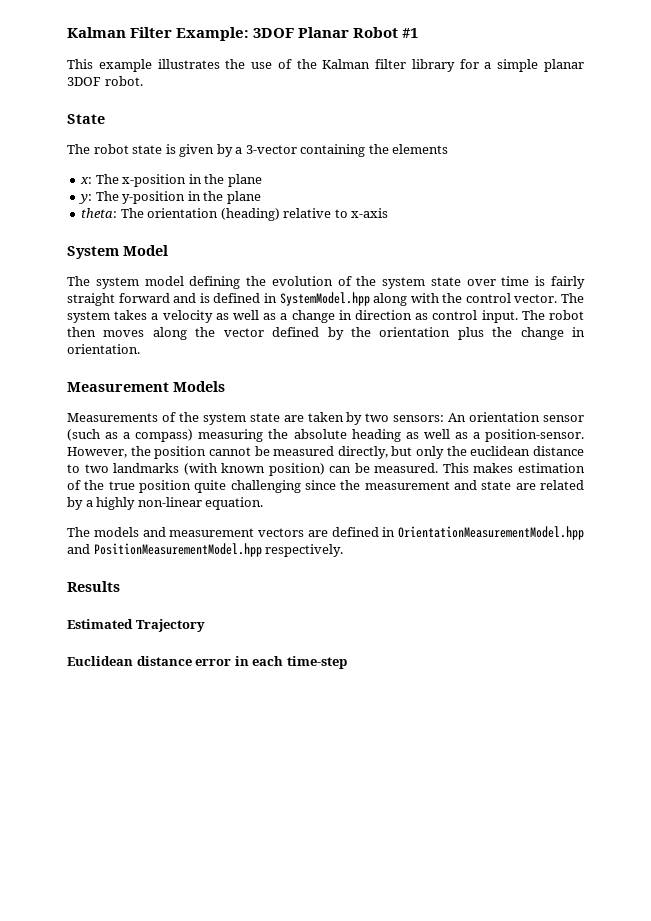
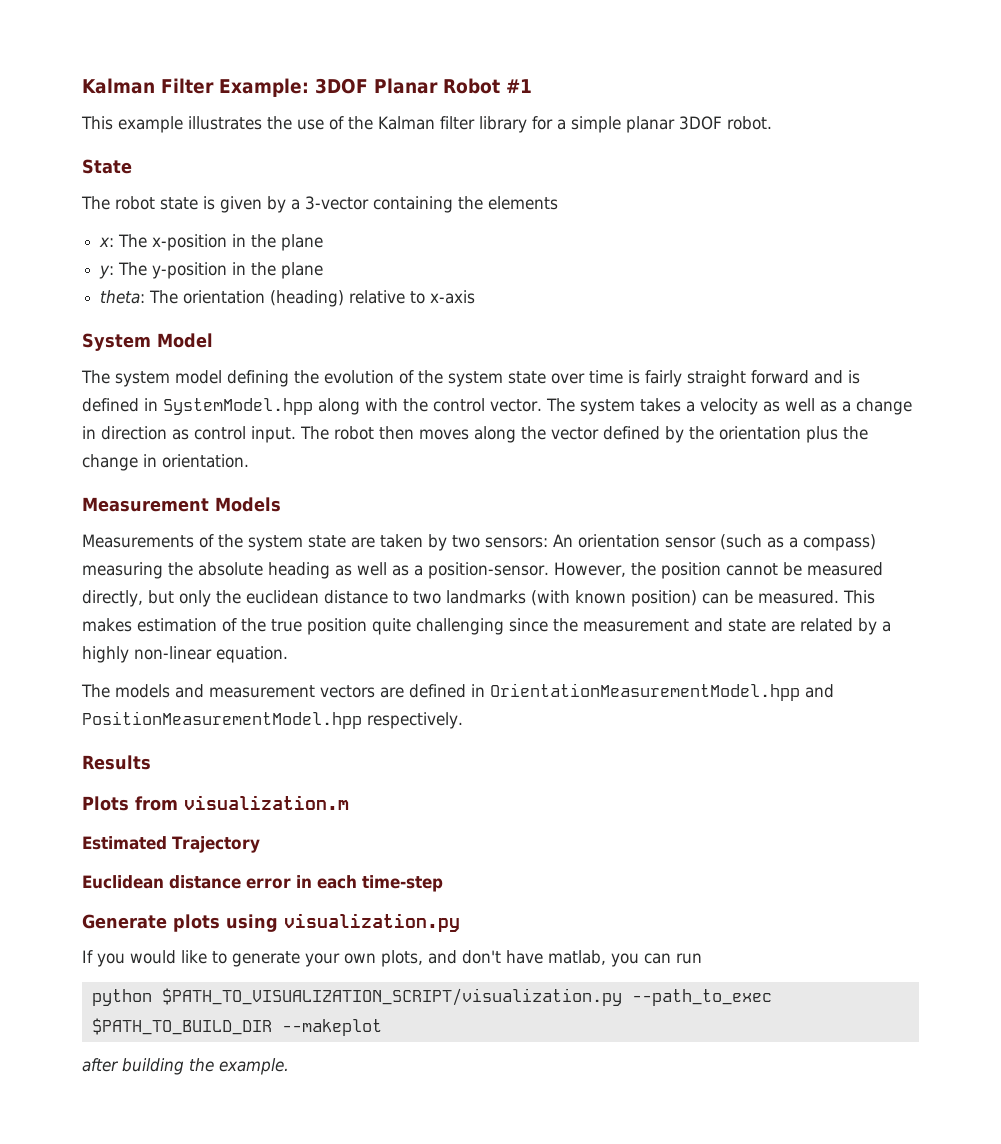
+ Plots from visualization.m
+ Generate plots using visualization.py
+ If you would like to generate your own plots, and don't have matlab, you can run
+ python $PATH_TO_VISUALIZATION_SCRIPT/visualization.py --path_to_exec $PATH_TO_BUILD_DIR --makeplot
+ after building the example.

